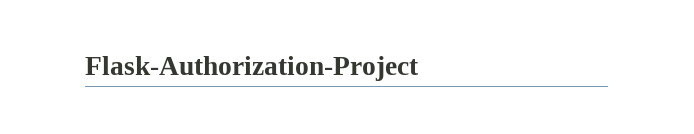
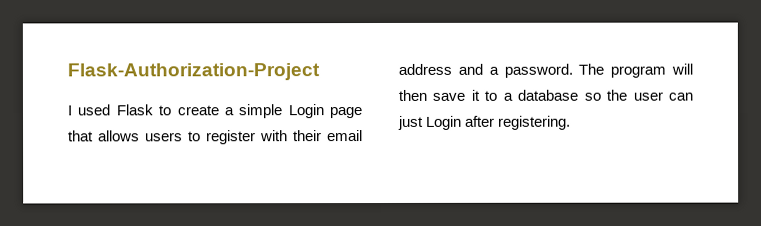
+ I used Flask to create a simple Login page that allows users to register with their email address and a password. The program will then save it to a database so the user can just Login after registering.

